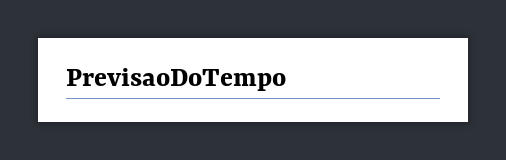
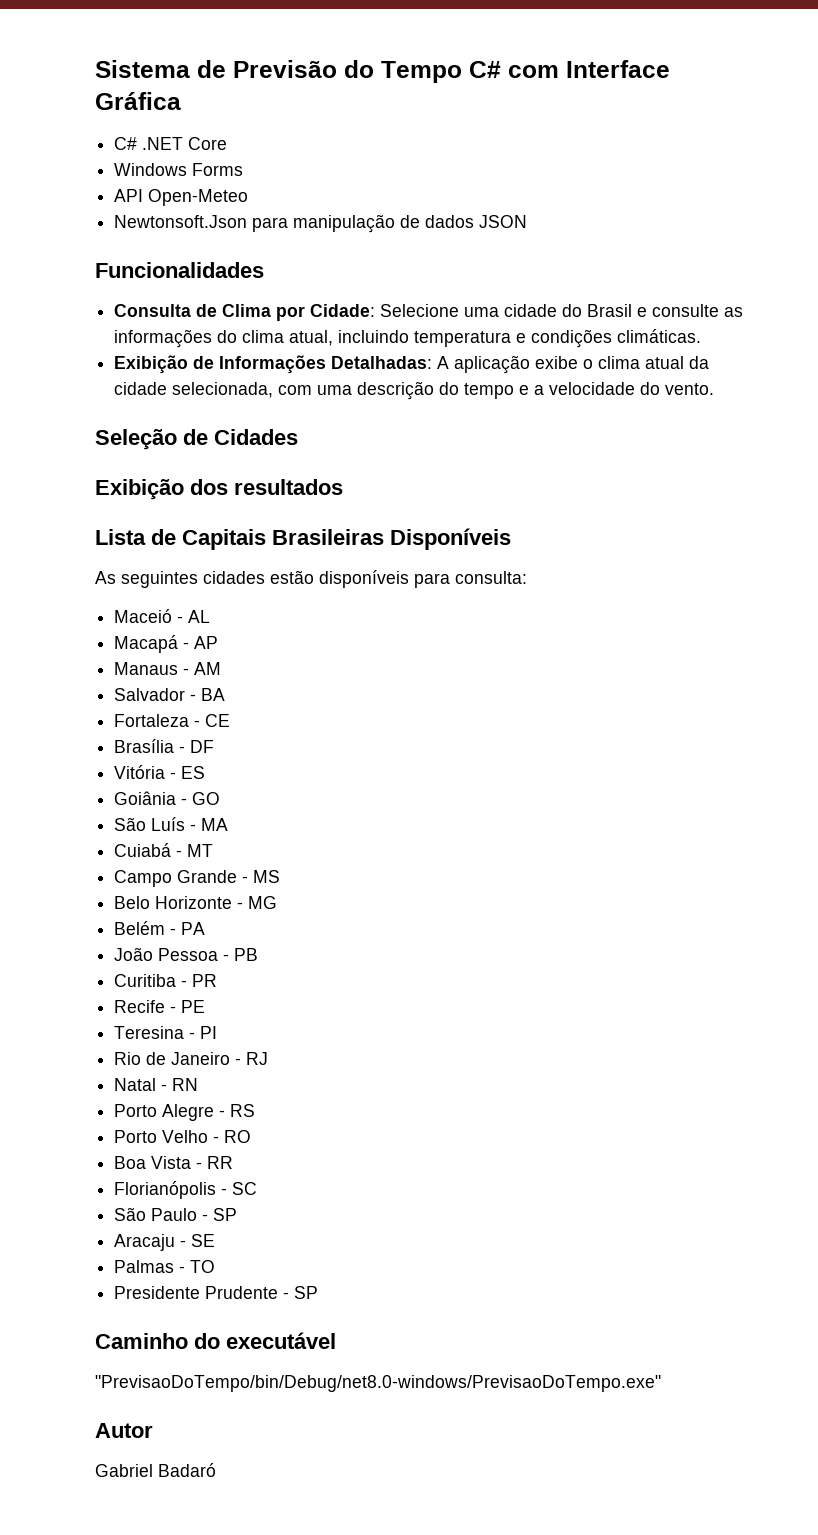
- PrevisaoDoTempo
+ Sistema de Previsão do Tempo C# com Interface Gráfica
+ C# .NET Core
+ Windows Forms
+ API Open-Meteo
+ Newtonsoft.Json para manipulação de dados JSON
+ Funcionalidades
+ Consulta de Clima por Cidade: Selecione uma cidade do Brasil e consulte as informações do clima atual, incluindo temperatura e condições climáticas.
+ Exibição de Informações Detalhadas: A aplicação exibe o clima atual da cidade selecionada, com uma descrição do tempo e a velocidade do vento.
+ Seleção de Cidades
+ Exibição dos resultados
+ Lista de Capitais Brasileiras Disponíveis
+ As seguintes cidades estão disponíveis para consulta:
+ Maceió - AL
+ Macapá - AP
+ Manaus - AM
+ Salvador - BA
+ Fortaleza - CE
+ Brasília - DF
+ Vitória - ES
+ Goiânia - GO
+ São Luís - MA
+ Cuiabá - MT
+ Campo Grande - MS
+ Belo Horizonte - MG
+ Belém - PA
+ João Pessoa - PB
+ Curitiba - PR
+ Recife - PE
+ Teresina - PI
+ Rio de Janeiro - RJ
+ Natal - RN
+ Porto Alegre - RS
+ Porto Velho - RO
+ Boa Vista - RR
+ Florianópolis - SC
+ São Paulo - SP
+ Aracaju - SE
+ Palmas - TO
+ Presidente Prudente - SP
+ Caminho do executável
+ "PrevisaoDoTempo/bin/Debug/net8.0-windows/PrevisaoDoTempo.exe"
+ Autor
+ Gabriel Badaró

